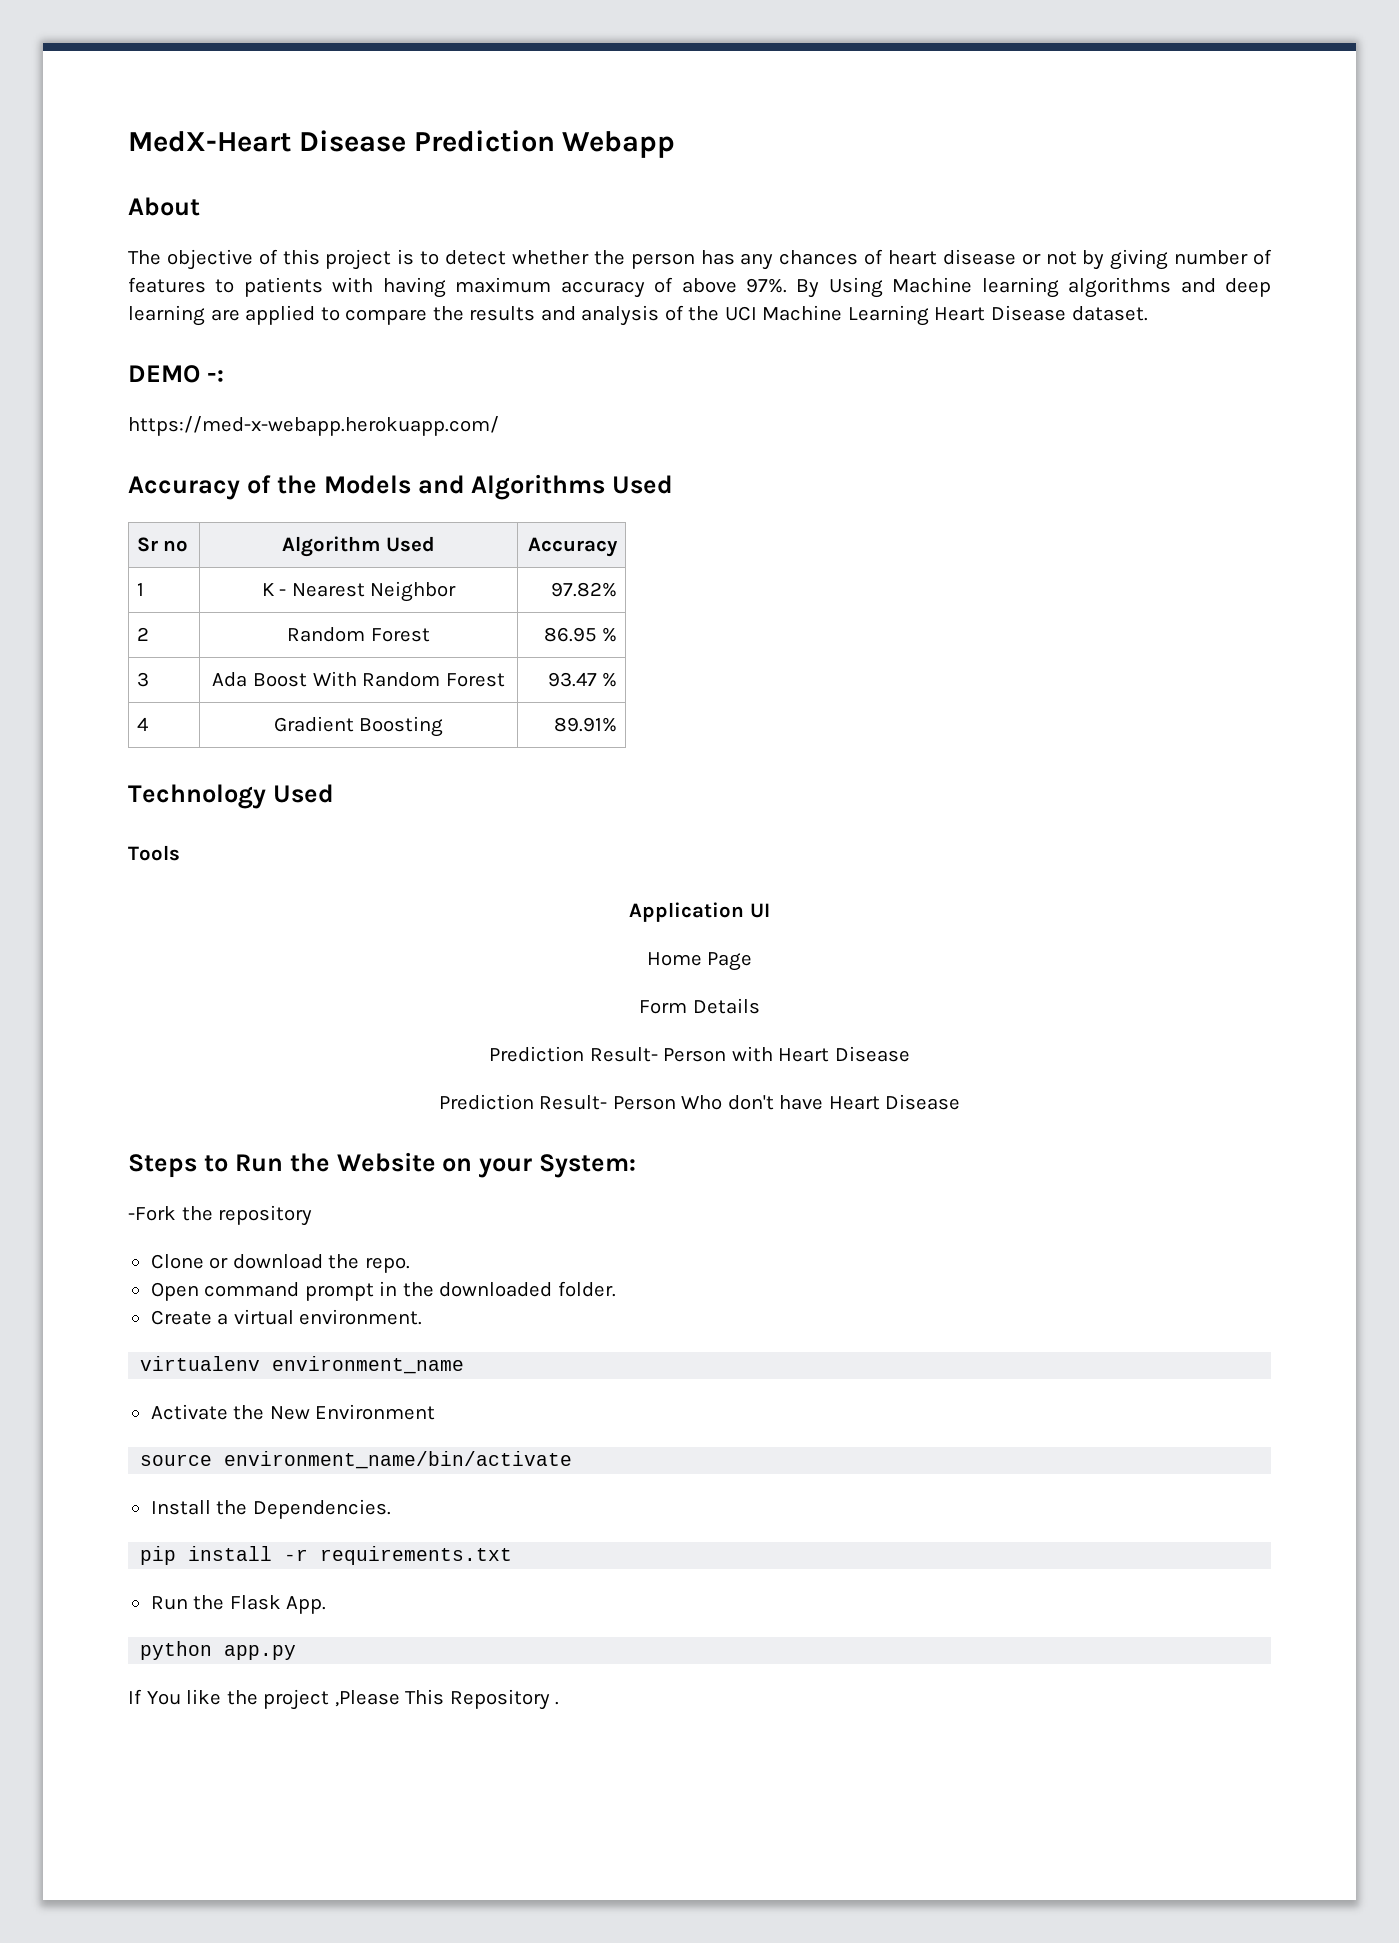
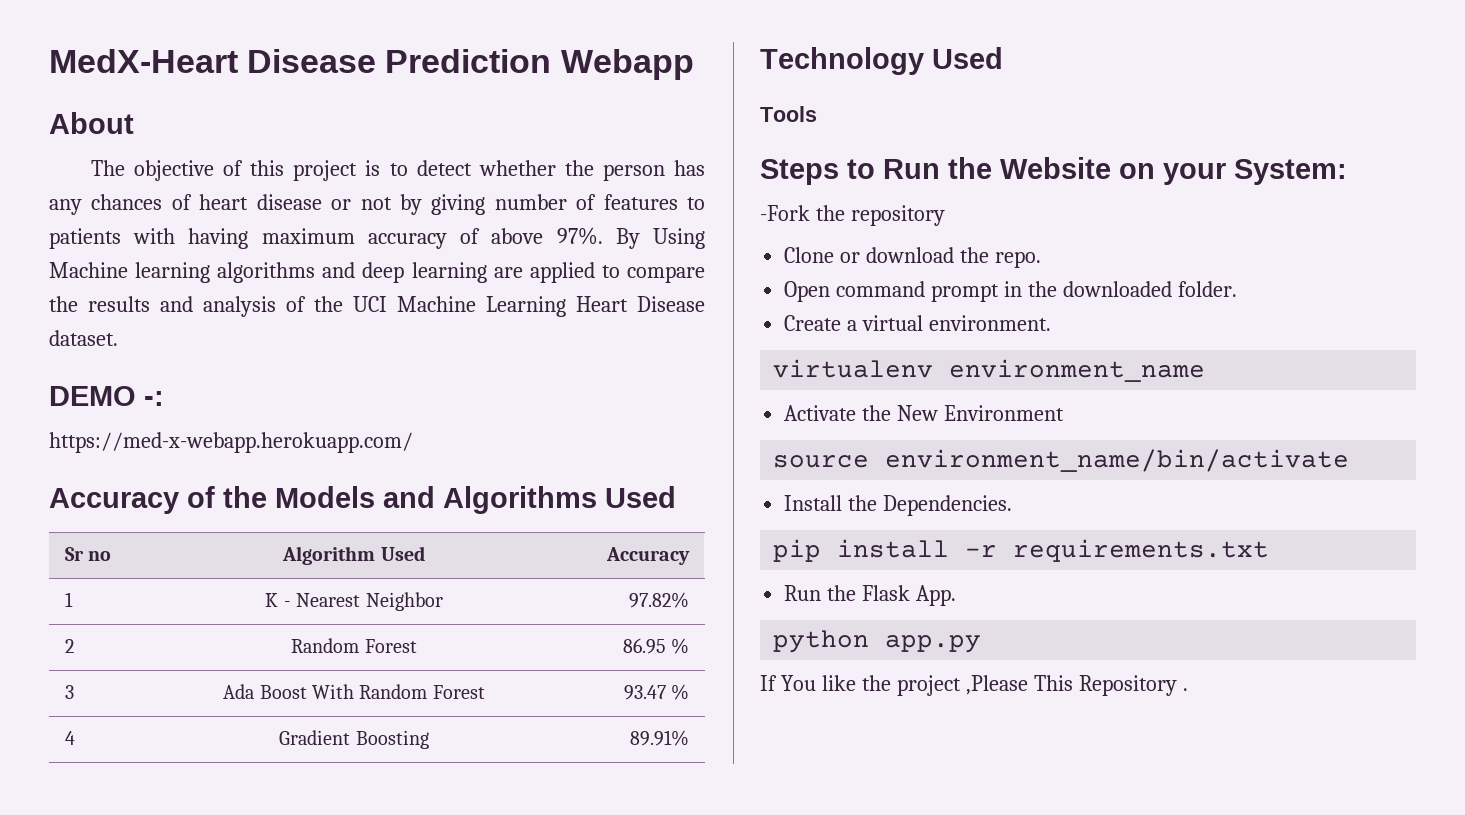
- Application UI
- Home Page
- Form Details
- Prediction Result- Person with Heart Disease
- Prediction Result- Person Who don't have Heart Disease

